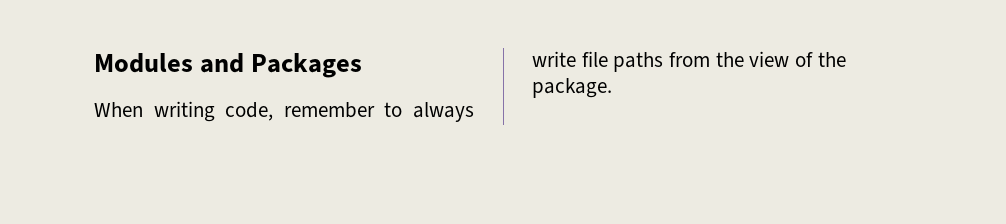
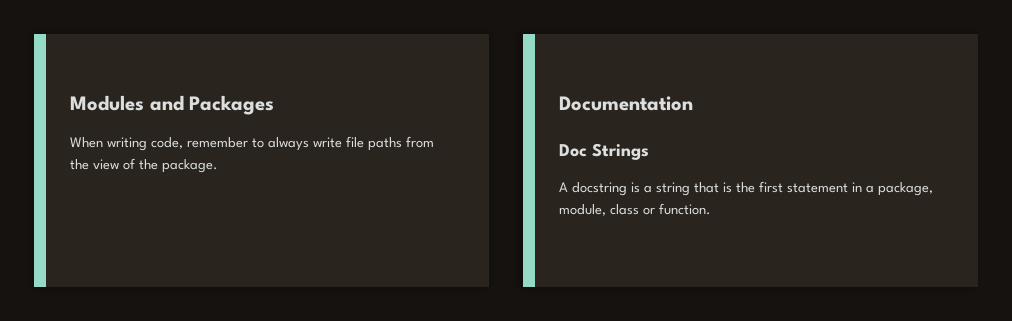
+ Documentation
+ Doc Strings
+ A docstring is a string that is the first statement in a package, module, class or function.

